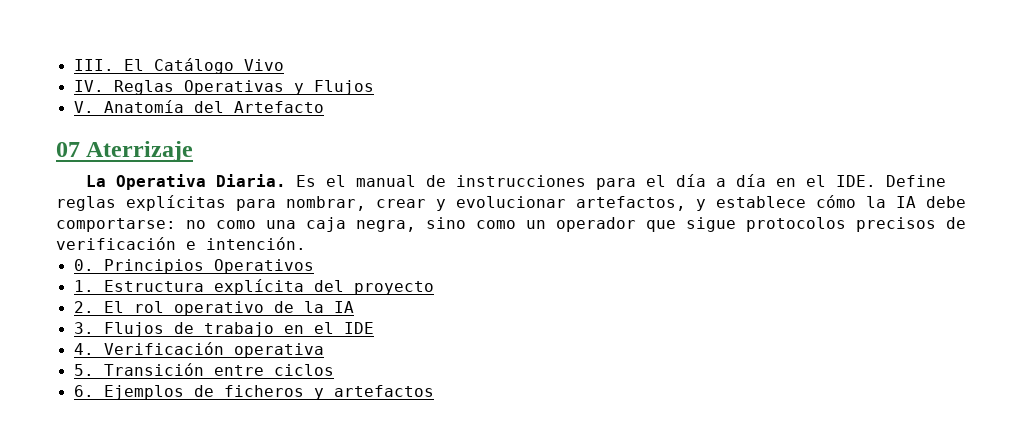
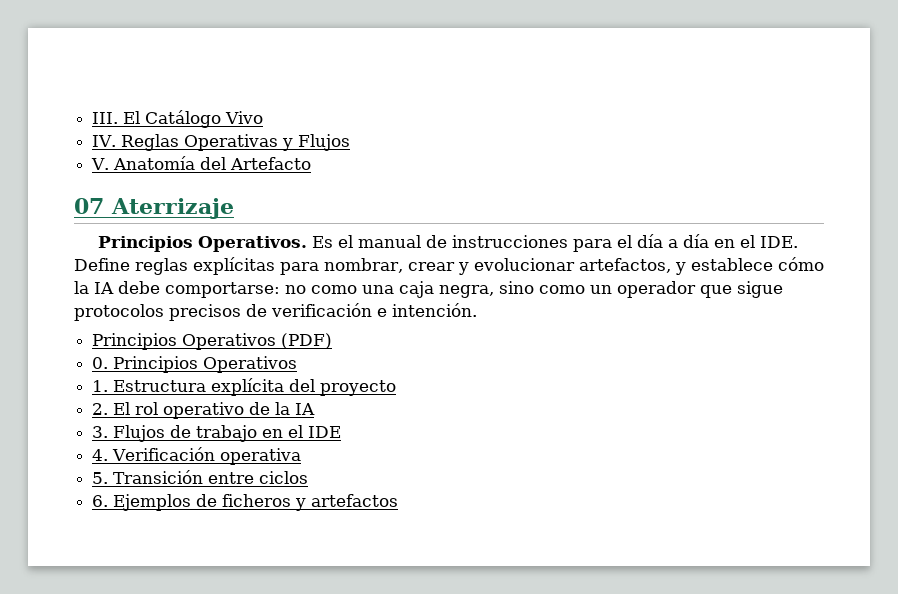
- La Operativa Diaria.
+ Principios Operativos.
+ Principios Operativos (PDF)

